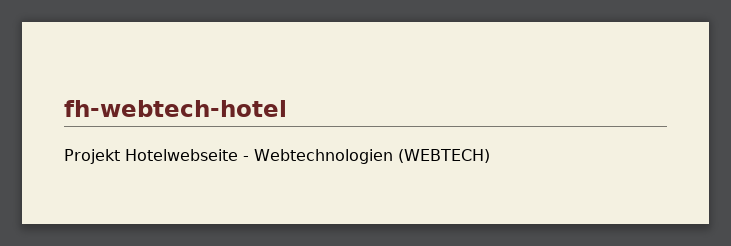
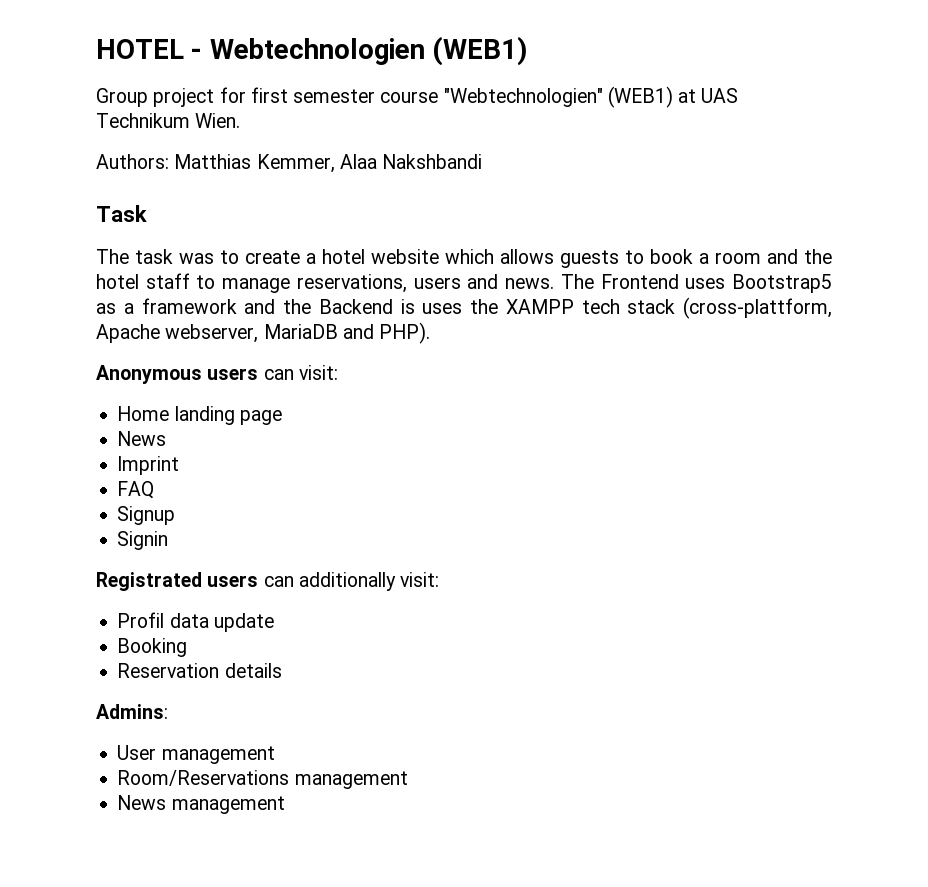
- fh-webtech-hotel
- Projekt Hotelwebseite - Webtechnologien (WEBTECH)
+ HOTEL - Webtechnologien (WEB1)
+ Group project for first semester course "Webtechnologien" (WEB1) at UAS Technikum Wien.
+ Authors: Matthias Kemmer, Alaa Nakshbandi
+ Task
+ The task was to create a hotel website which allows guests to book a room and the hotel staff to manage reservations, users and news. The Frontend uses Bootstrap5 as a framework and the Backend is uses the XAMPP tech stack (cross-plattform, Apache webserver, MariaDB and PHP).
+ Anonymous users can visit:
+ Home landing page
+ News
+ Imprint
+ FAQ
+ Signup
+ Signin
+ Registrated users can additionally visit:
+ Profil data update
+ Booking
+ Reservation details
+ Admins:
+ User management
+ Room/Reservations management
+ News management

